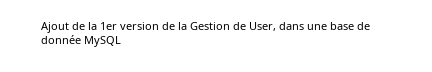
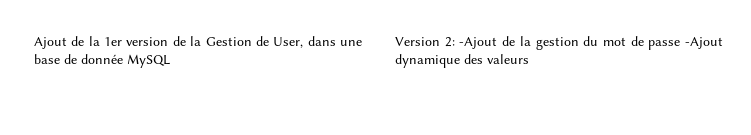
+ Version 2: -Ajout de la gestion du mot de passe -Ajout dynamique des valeurs

